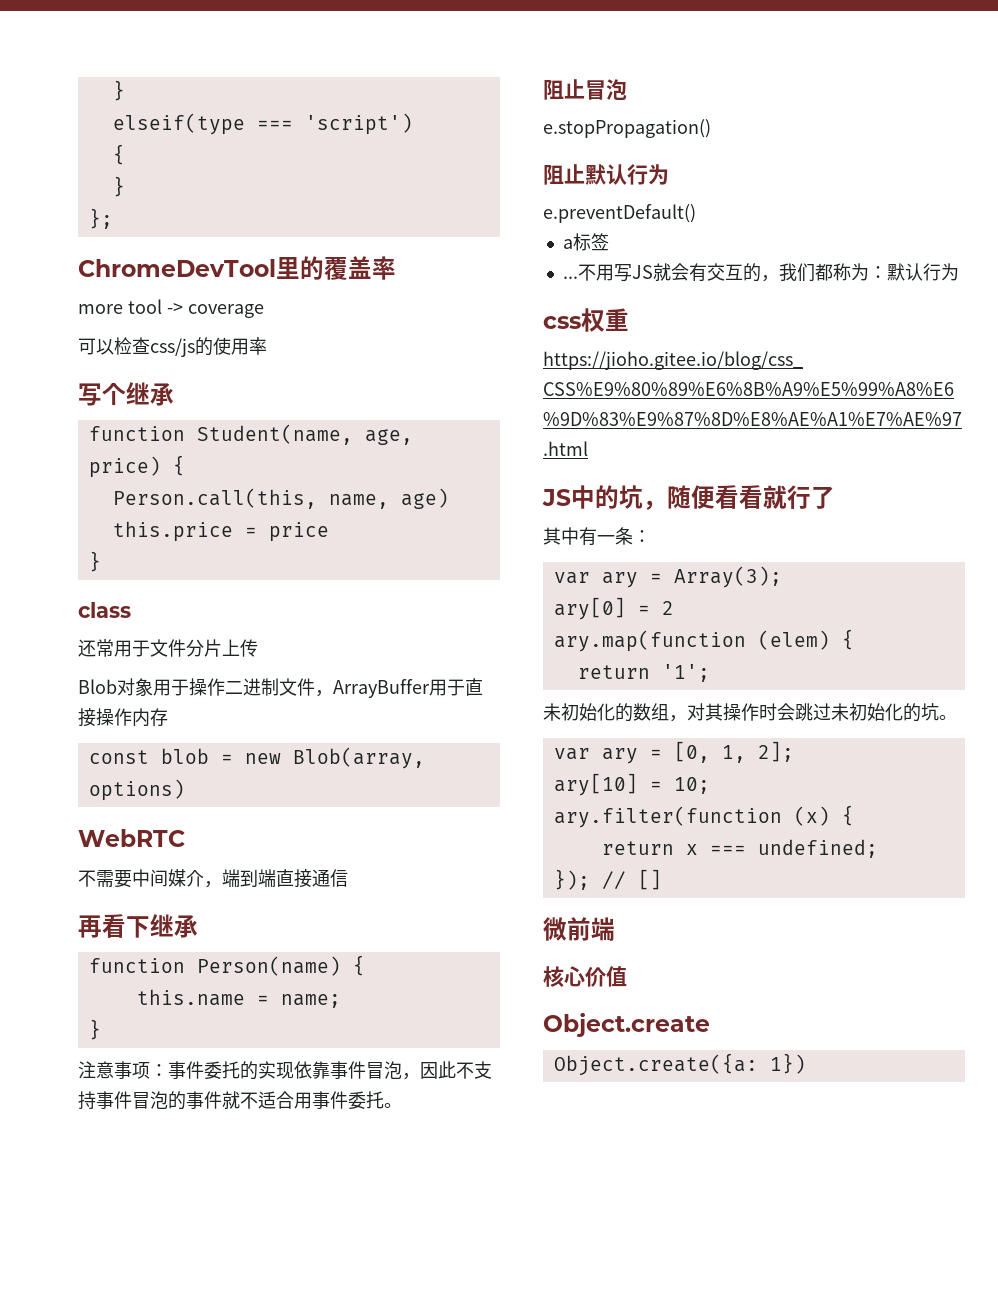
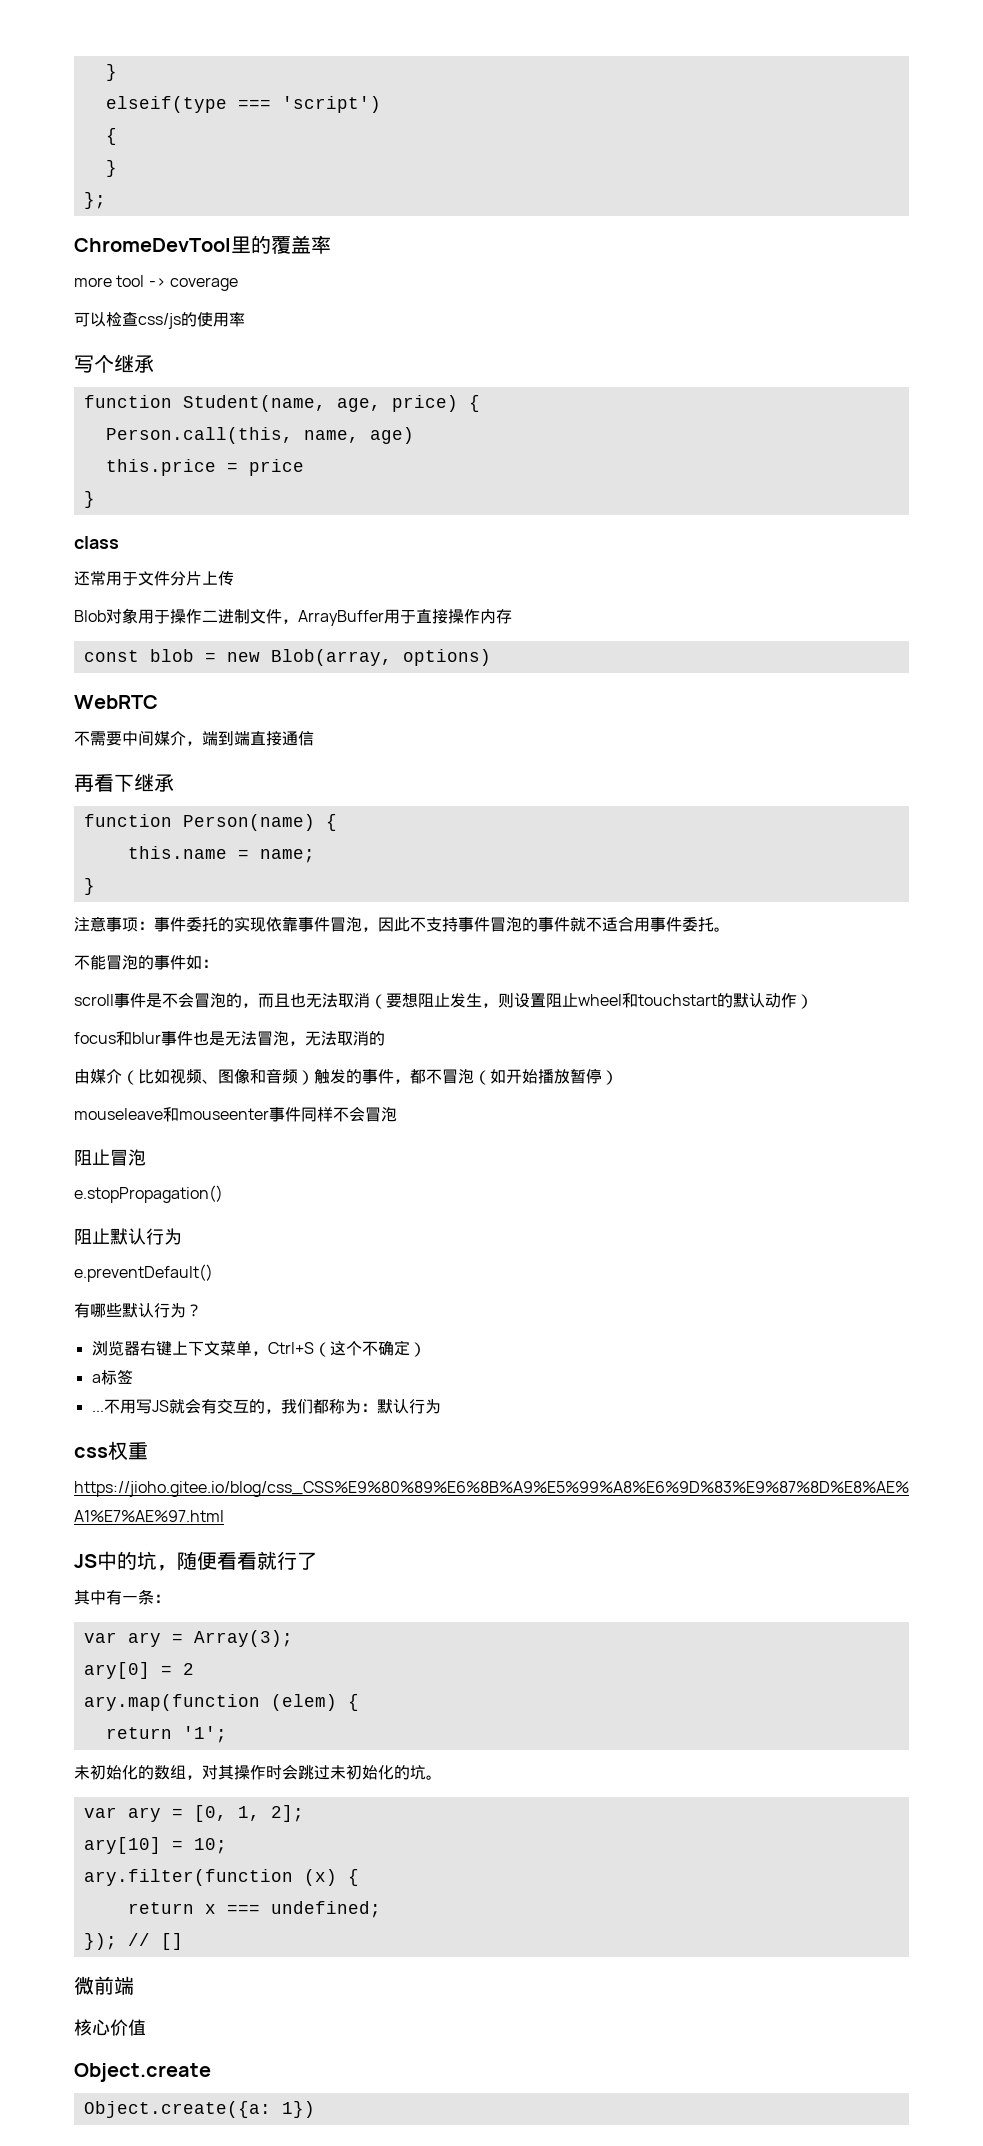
+ 不能冒泡的事件如：
+ scroll事件是不会冒泡的，而且也无法取消（要想阻止发生，则设置阻止wheel和touchstart的默认动作）
+ focus和blur事件也是无法冒泡，无法取消的
+ 由媒介（比如视频、图像和音频）触发的事件，都不冒泡（如开始播放暂停）
+ mouseleave和mouseenter事件同样不会冒泡
+ 有哪些默认行为？
+ 浏览器右键上下文菜单，Ctrl+S（这个不确定）

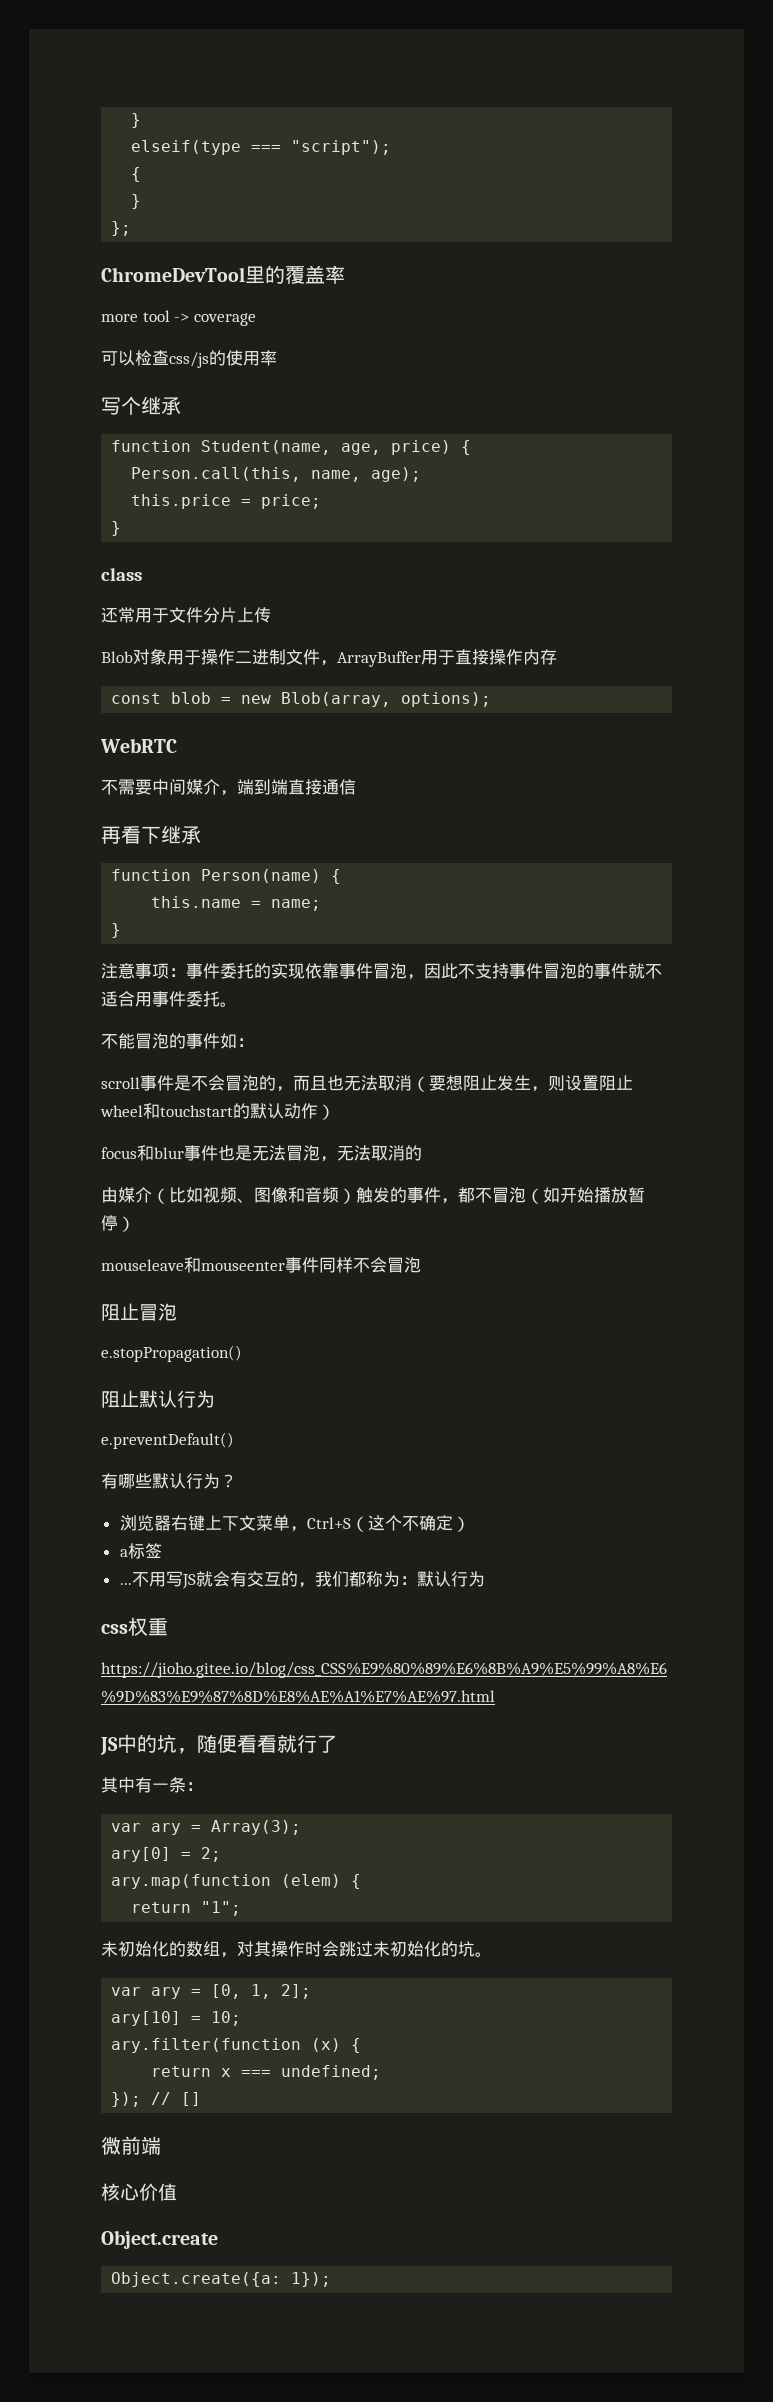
- elseif(type === 'script')
+ elseif(type === "script");
- Person.call(this, name, age)
+ Person.call(this, name, age);
- this.price = price
+ this.price = price;
- const blob = new Blob(array, options)
+ const blob = new Blob(array, options);
- ary[0] = 2
+ ary[0] = 2;
- return '1';
+ return "1";
- Object.create({a: 1})
+ Object.create({a: 1});

